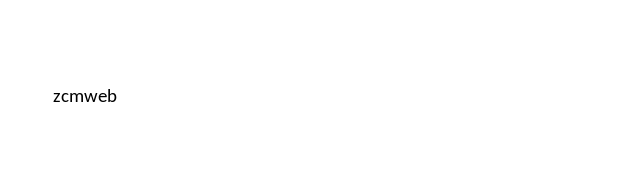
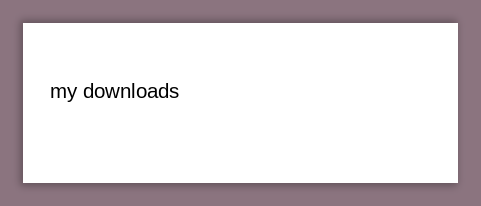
- zcmweb
+ my downloads

